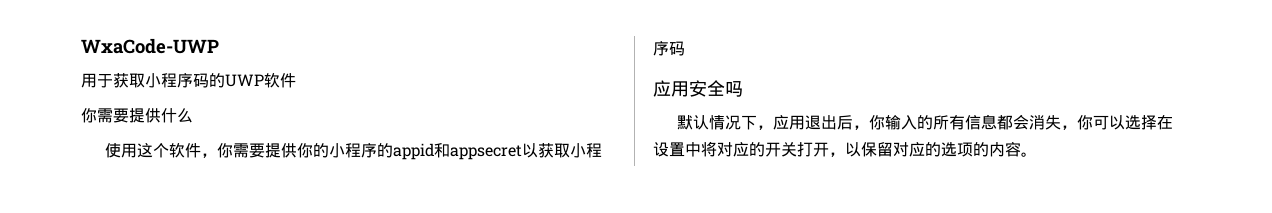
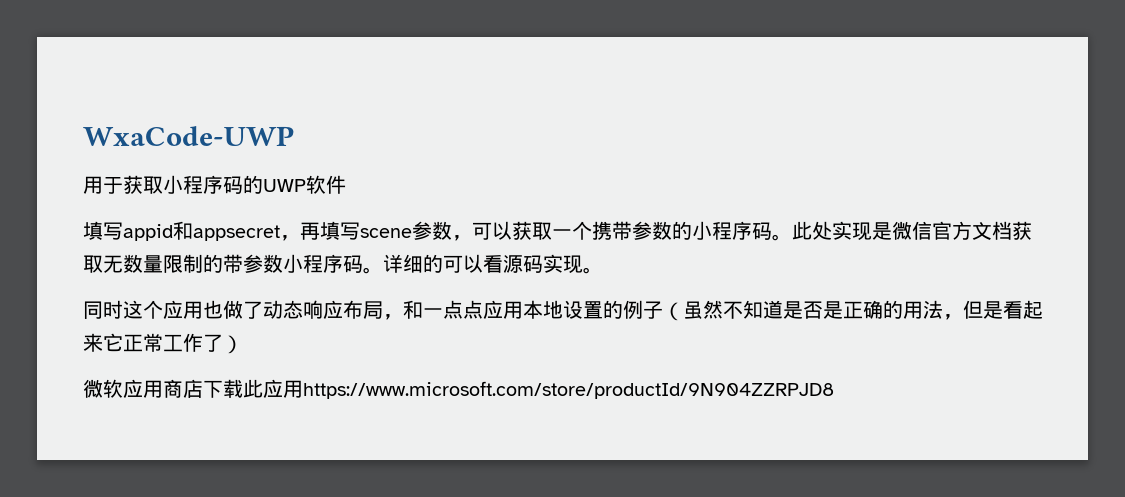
- 你需要提供什么
- 使用这个软件，你需要提供你的小程序的appid和appsecret以获取小程序码
- 应用安全吗
- 默认情况下，应用退出后，你输入的所有信息都会消失，你可以选择在设置中将对应的开关打开，以保留对应的选项的内容。
+ 填写appid和appsecret，再填写scene参数，可以获取一个携带参数的小程序码。此处实现是微信官方文档获取无数量限制的带参数小程序码。详细的可以看源码实现。
+ 同时这个应用也做了动态响应布局，和一点点应用本地设置的例子（虽然不知道是否是正确的用法，但是看起来它正常工作了）
+ 微软应用商店下载此应用https://www.microsoft.com/store/productId/9N904ZZRPJD8

